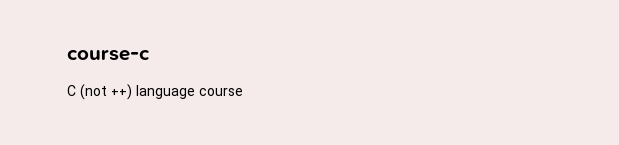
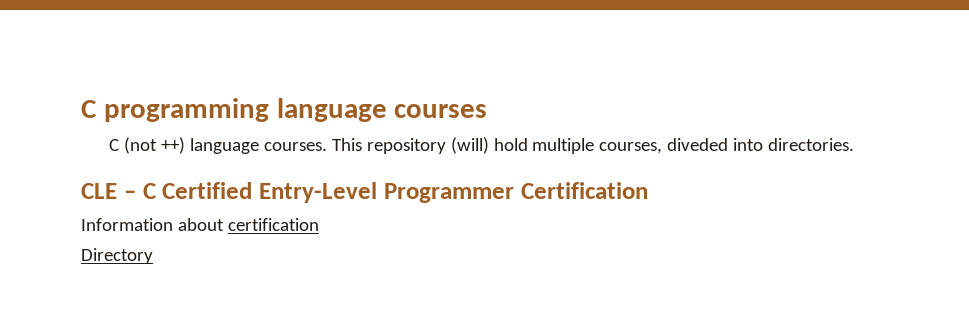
- course-c
+ C programming language courses
- C (not ++) language course
+ C (not ++) language courses. This repository (will) hold multiple courses, diveded into directories.
+ CLE – C Certified Entry-Level Programmer Certification
+ Information about certification
+ Directory

